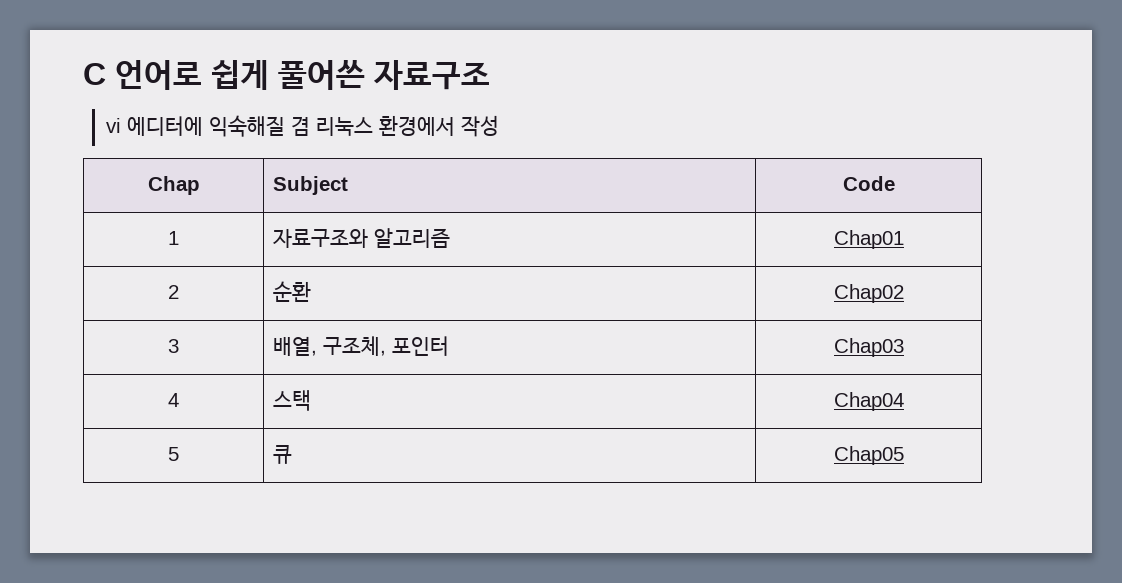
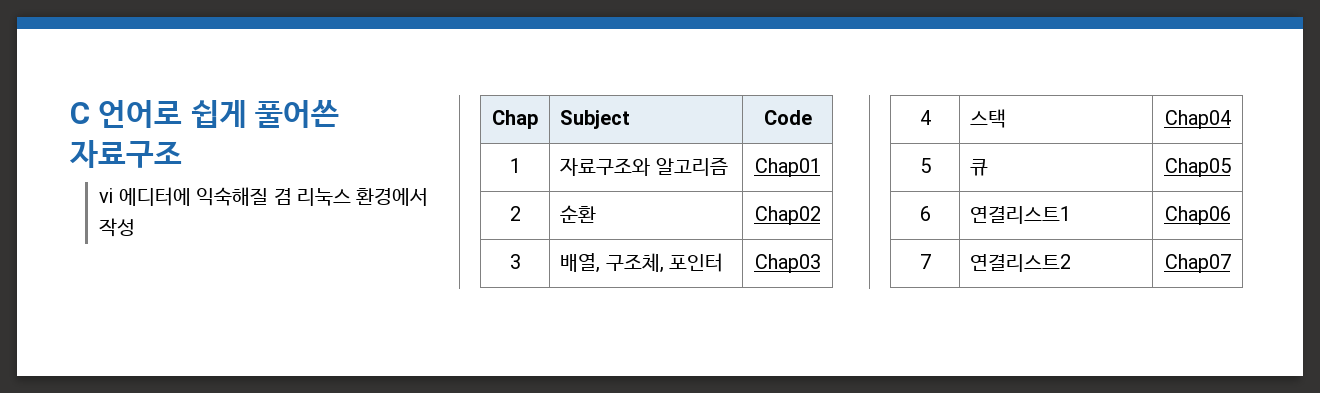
+ 6 | 연결리스트1 | Chap06
+ 7 | 연결리스트2 | Chap07

